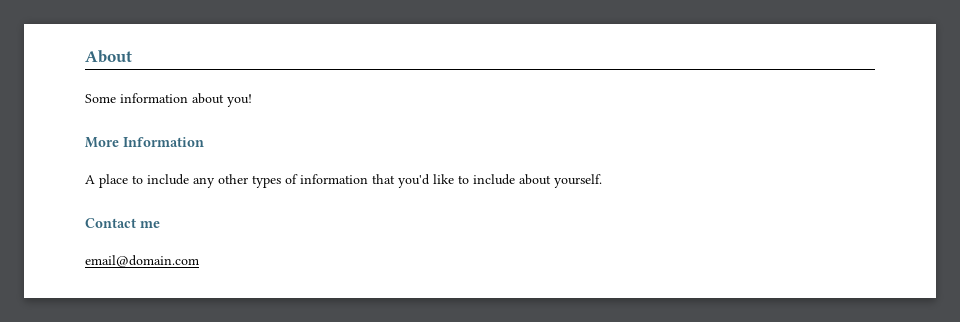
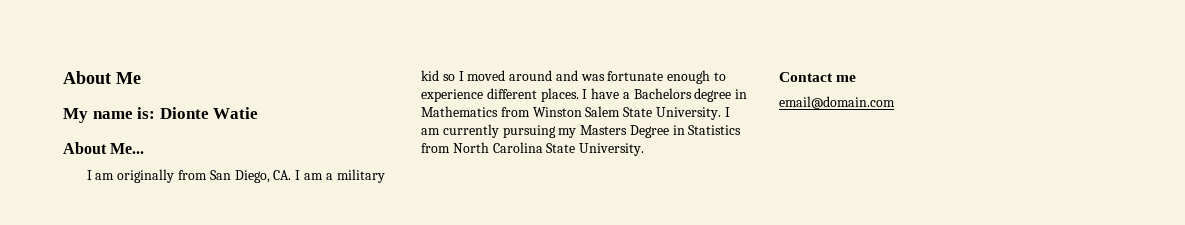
- About
- Some information about you!
- More Information
- A place to include any other types of information that you'd like to include about yourself.
+ About Me
+ My name is: Dionte Watie
+ About Me...
+ I am originally from San Diego, CA. I am a military kid so I moved around and was fortunate enough to experience different places. I have a Bachelors degree in Mathematics from Winston Salem State University. I am currently pursuing my Masters Degree in Statistics from North Carolina State University.

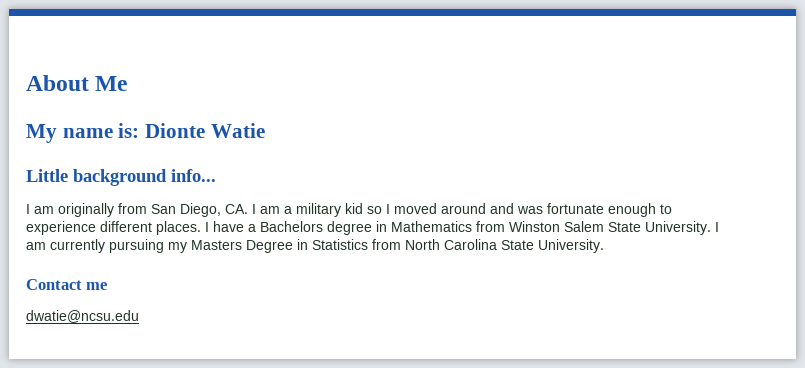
- About Me...
+ Little background info...
- email@domain.com
+ dwatie@ncsu.edu

